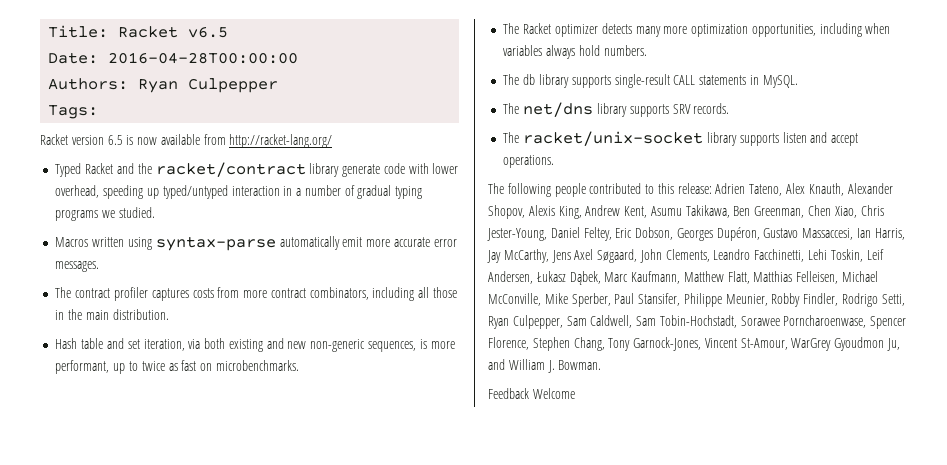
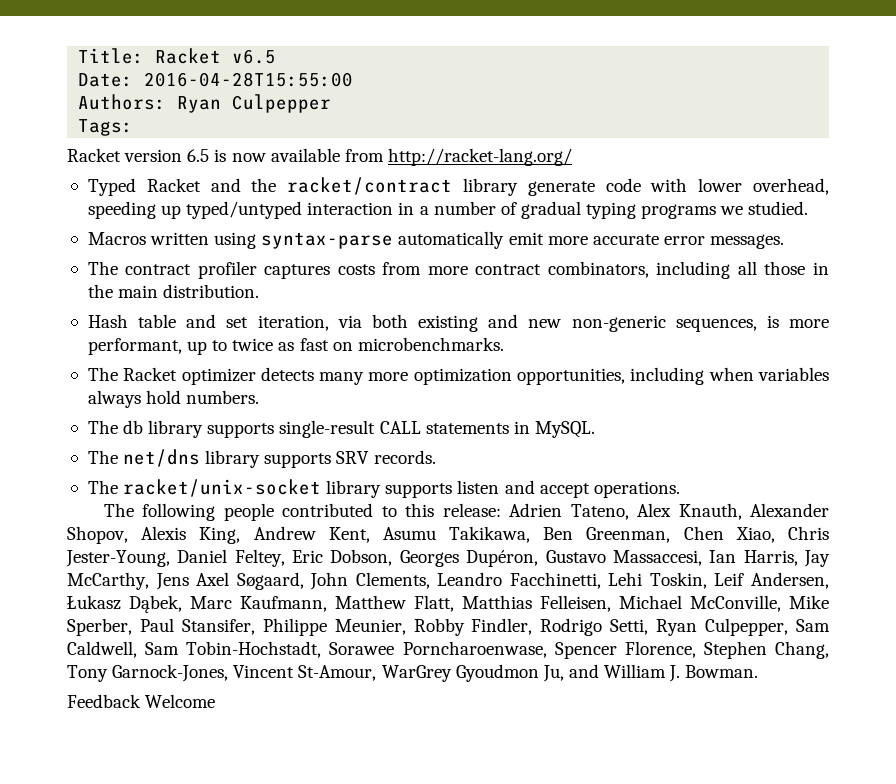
- Date: 2016-04-28T00:00:00
+ Date: 2016-04-28T15:55:00

